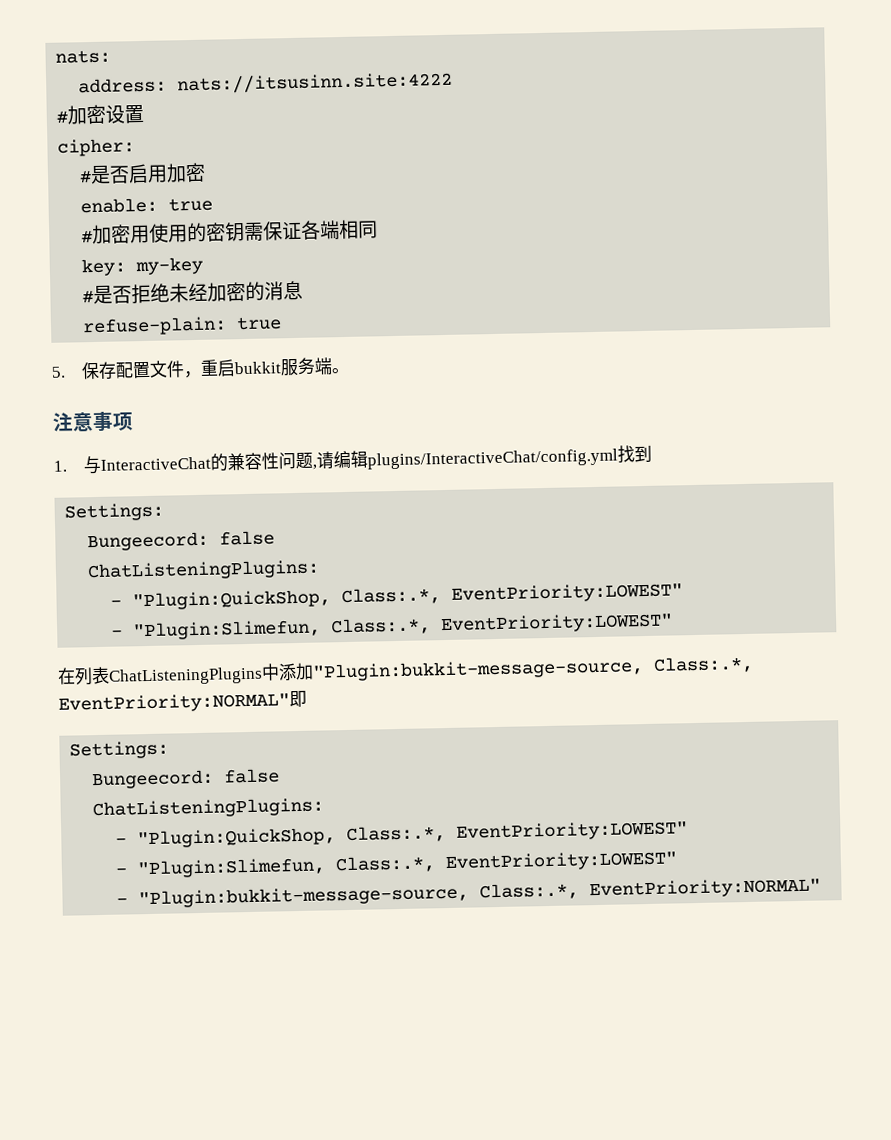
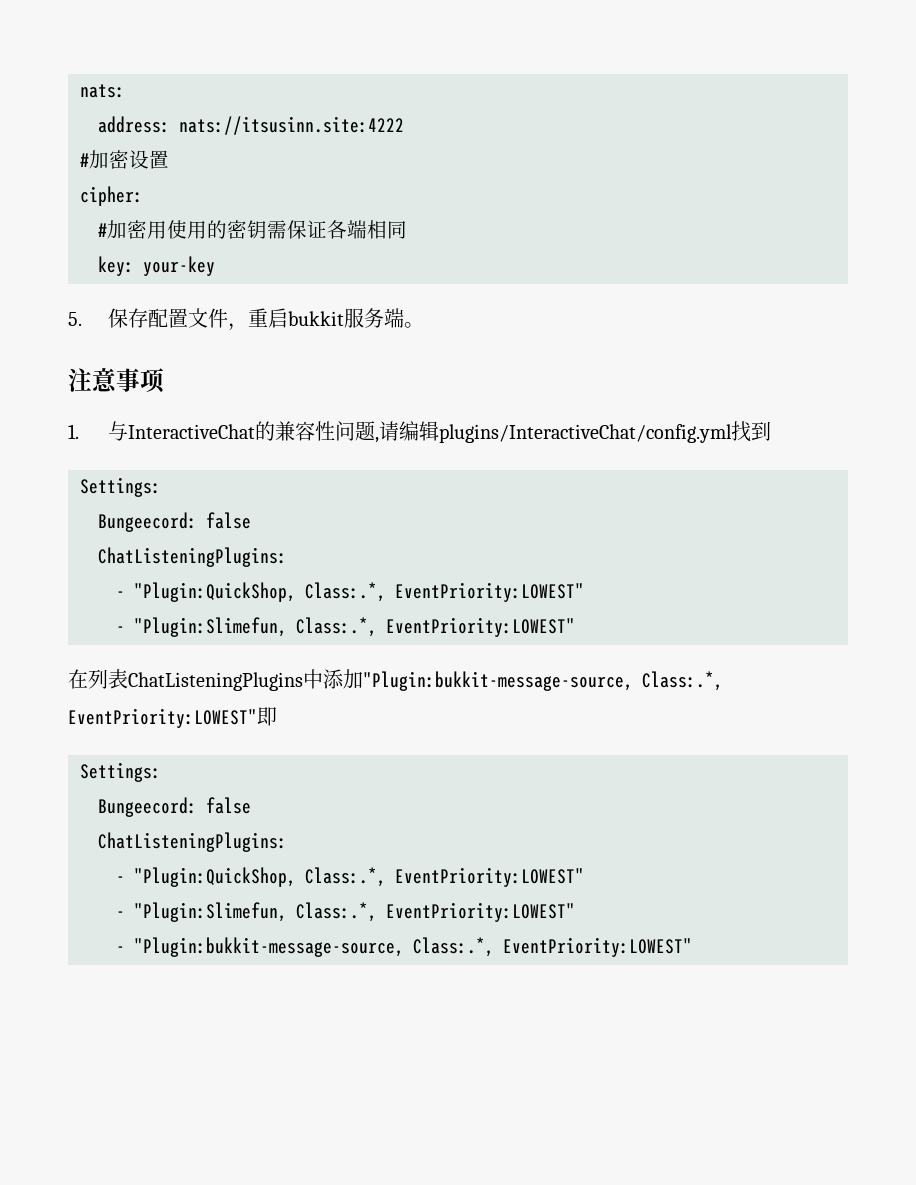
- #是否启用加密
- enable: true
- key: my-key
- #是否拒绝未经加密的消息
- refuse-plain: true
+ key: your-key
- 在列表ChatListeningPlugins中添加"Plugin:bukkit-message-source, Class:.*, EventPriority:NORMAL"即
+ 在列表ChatListeningPlugins中添加"Plugin:bukkit-message-source, Class:.*, EventPriority:LOWEST"即
- - "Plugin:bukkit-message-source, Class:.*, EventPriority:NORMAL"
+ - "Plugin:bukkit-message-source, Class:.*, EventPriority:LOWEST"

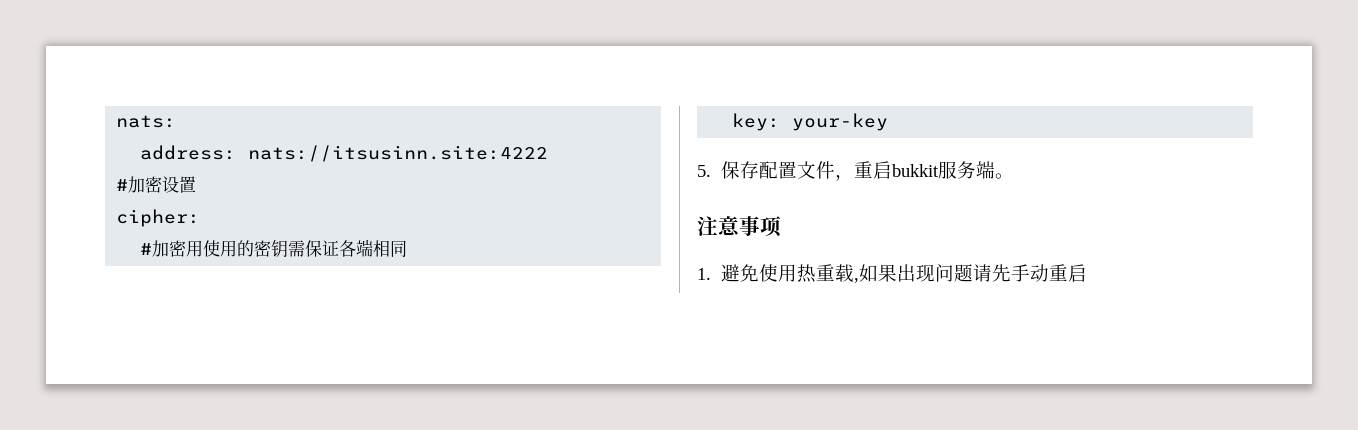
- 1.与InteractiveChat的兼容性问题,请编辑plugins/InteractiveChat/config.yml找到
- Settings:
- Bungeecord: false
- ChatListeningPlugins:
- - "Plugin:QuickShop, Class:.*, EventPriority:LOWEST"
- - "Plugin:Slimefun, Class:.*, EventPriority:LOWEST"
- 在列表ChatListeningPlugins中添加"Plugin:bukkit-message-source, Class:.*, EventPriority:LOWEST"即
- Settings:
- Bungeecord: false
- ChatListeningPlugins:
- - "Plugin:QuickShop, Class:.*, EventPriority:LOWEST"
- - "Plugin:Slimefun, Class:.*, EventPriority:LOWEST"
- - "Plugin:bukkit-message-source, Class:.*, EventPriority:LOWEST"
+ 1.避免使用热重载,如果出现问题请先手动重启

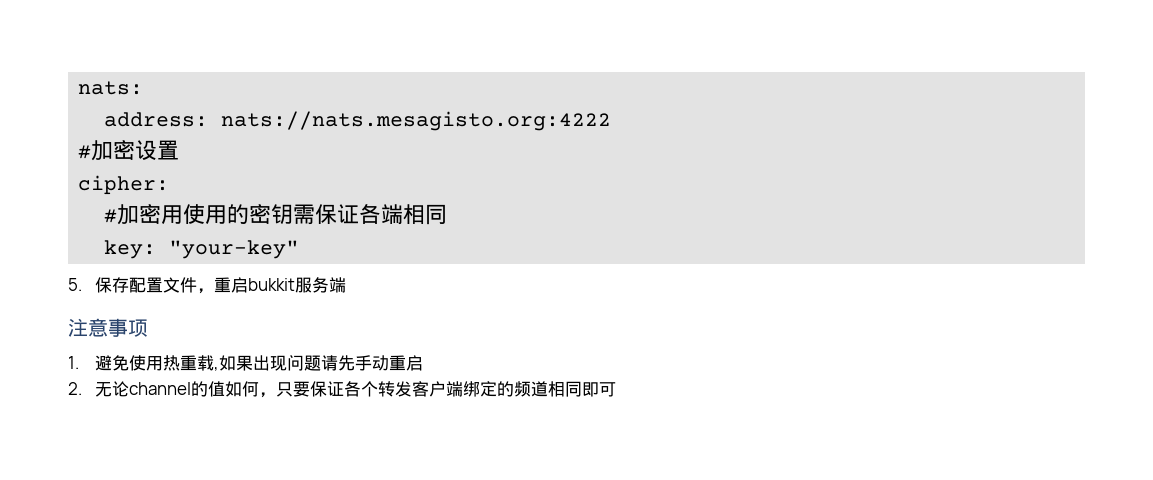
- address: nats://itsusinn.site:4222
+ address: nats://nats.mesagisto.org:4222
- key: your-key
+ key: "your-key"
- 5.保存配置文件，重启bukkit服务端。
+ 5.保存配置文件，重启bukkit服务端
+ 2.无论channel的值如何，只要保证各个转发客户端绑定的频道相同即可

